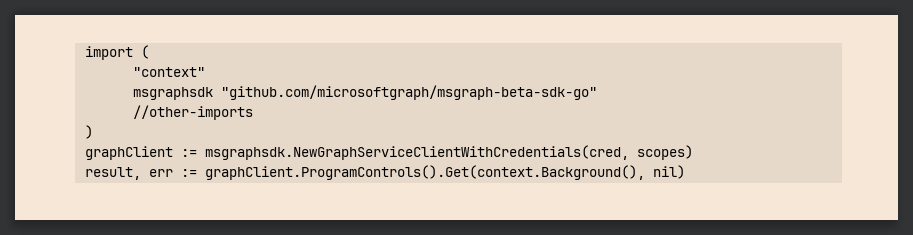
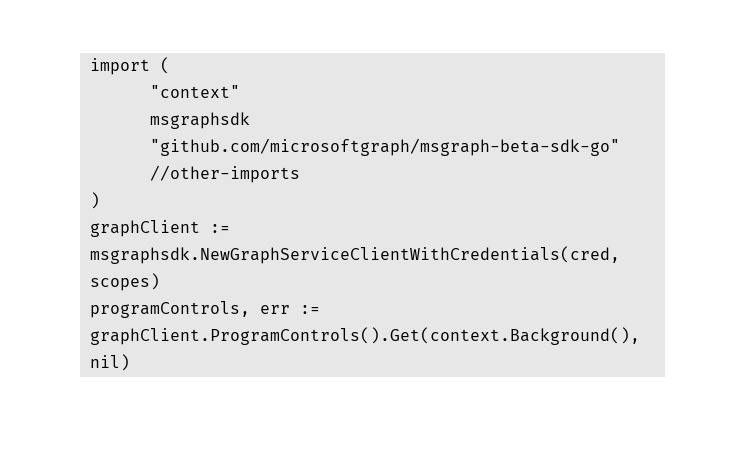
- result, err := graphClient.ProgramControls().Get(context.Background(), nil)
+ programControls, err := graphClient.ProgramControls().Get(context.Background(), nil)

